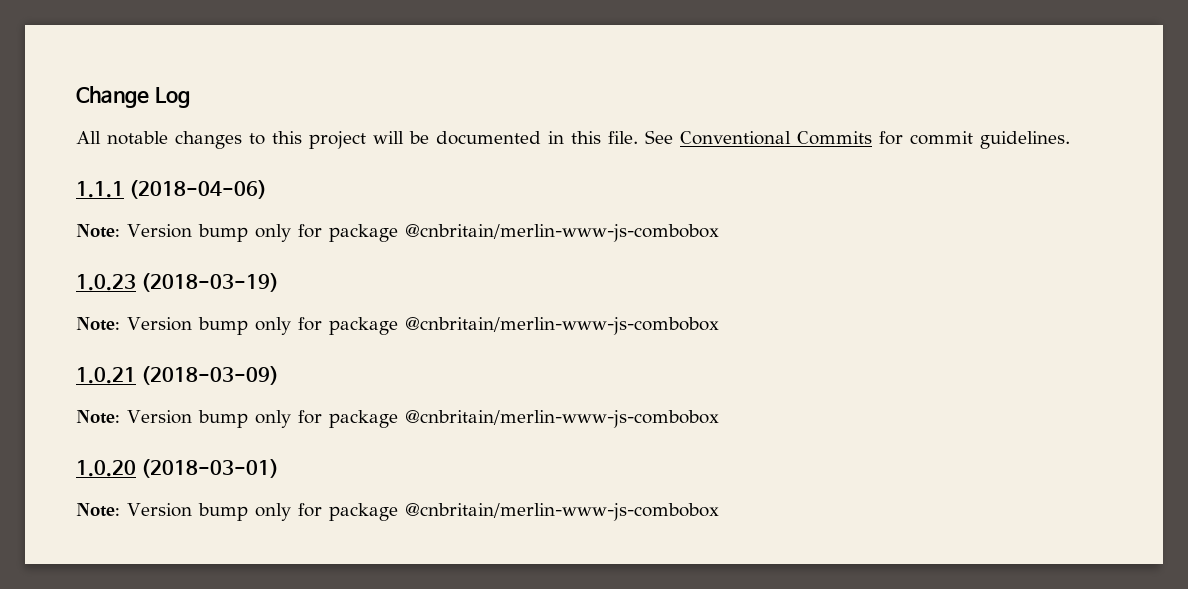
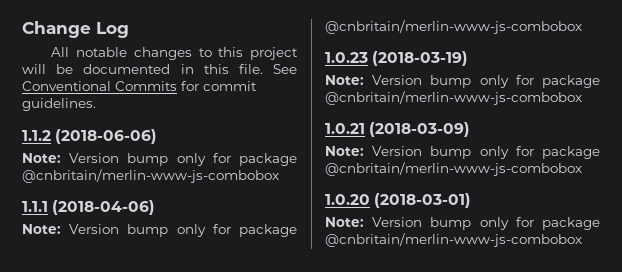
+ 1.1.2 (2018-06-06)
+ Note: Version bump only for package @cnbritain/merlin-www-js-combobox

